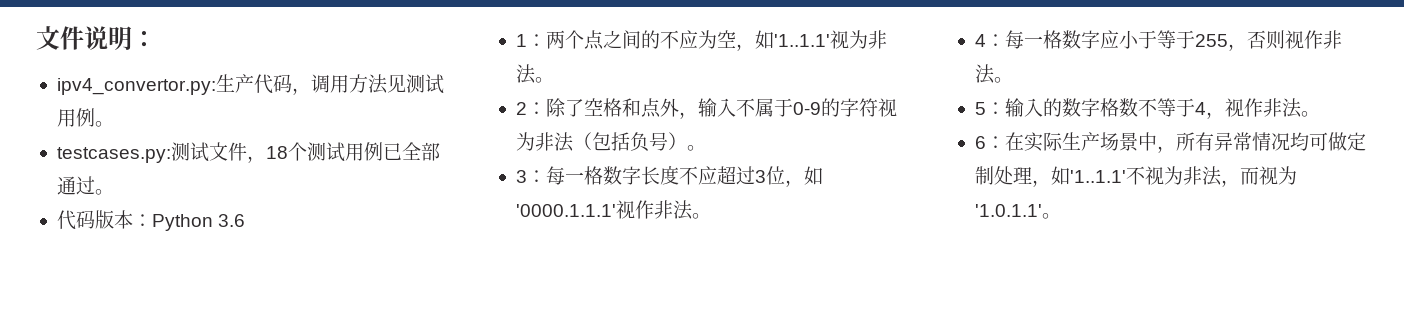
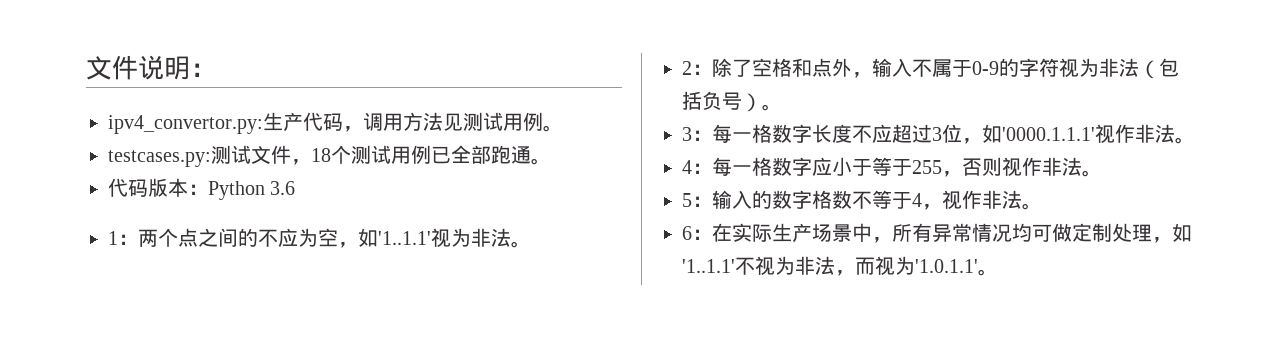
- testcases.py:测试文件，18个测试用例已全部通过。
+ testcases.py:测试文件，18个测试用例已全部跑通。

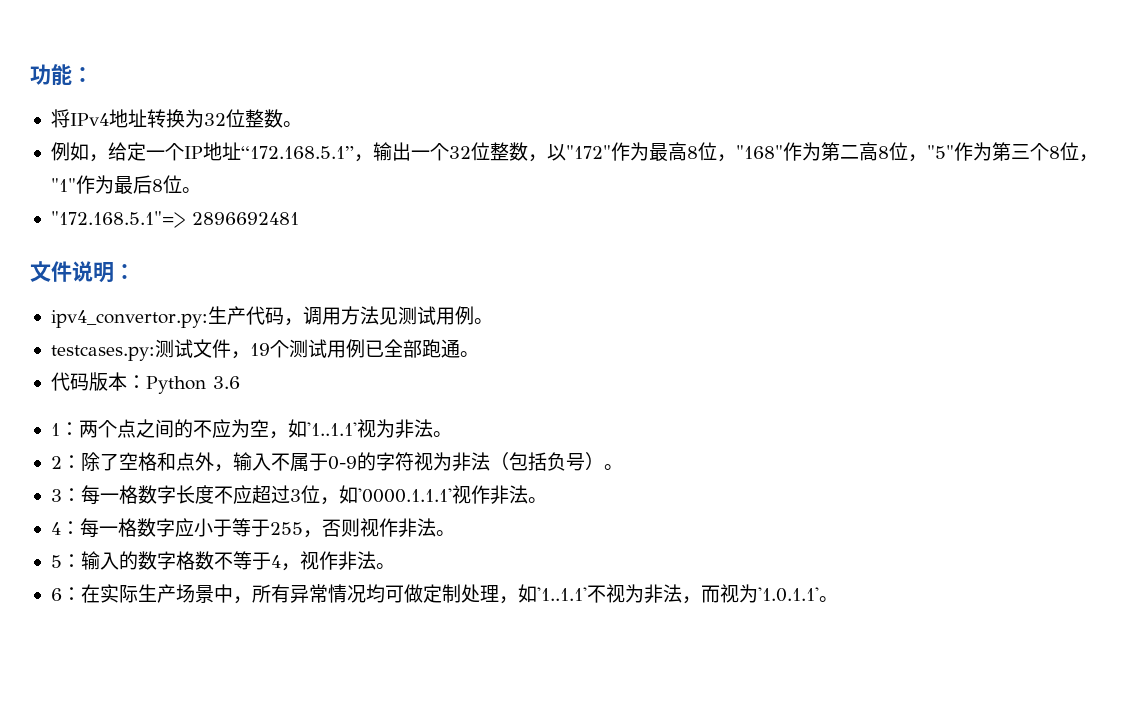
+ 功能：
+ 将IPv4地址转换为32位整数。
+ 例如，给定一个IP地址“172.168.5.1”，输出一个32位整数，以"172"作为最高8位，"168"作为第二高8位，"5"作为第三个8位，"1"作为最后8位。
+ "172.168.5.1"=> 2896692481
- testcases.py:测试文件，18个测试用例已全部跑通。
+ testcases.py:测试文件，19个测试用例已全部跑通。

